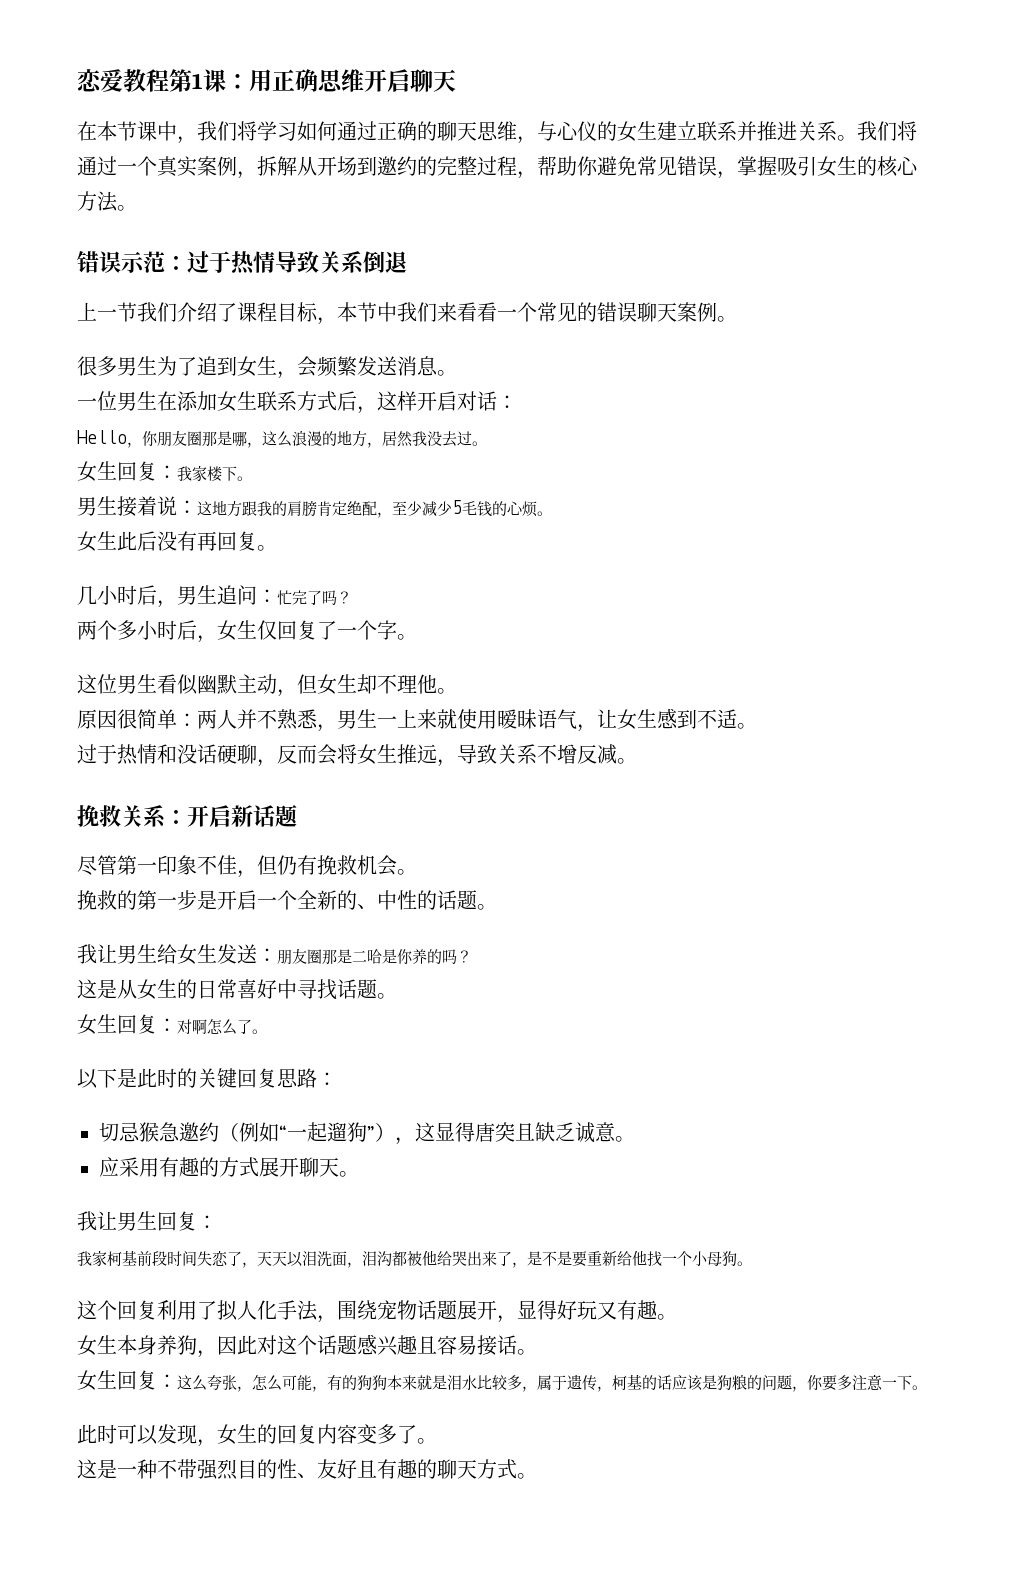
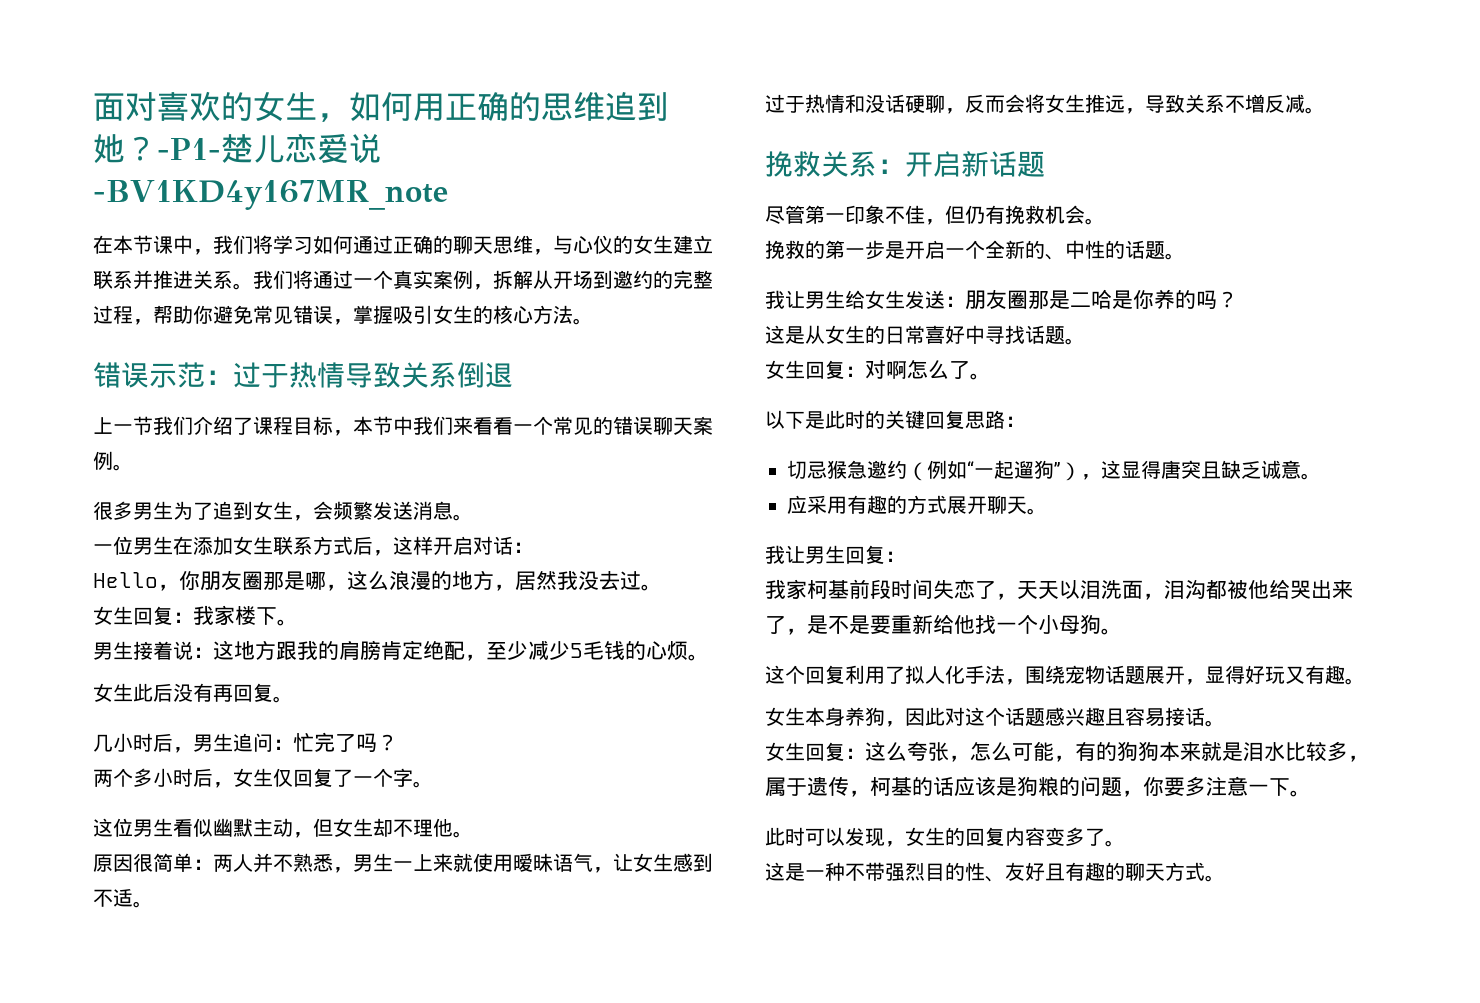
- 恋爱教程第1课：用正确思维开启聊天
+ 面对喜欢的女生，如何用正确的思维追到她？-P1-楚儿恋爱说-BV1KD4y167MR_note

